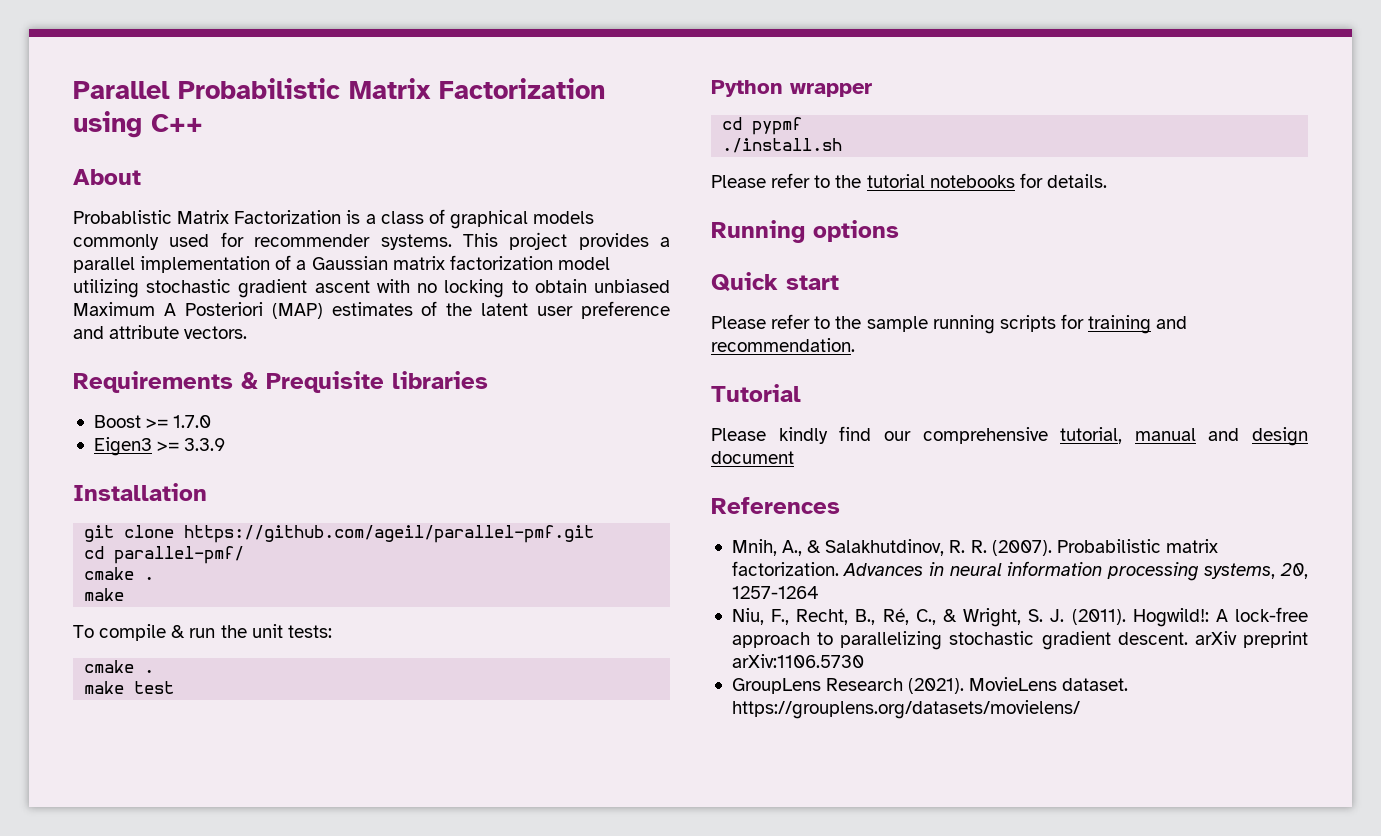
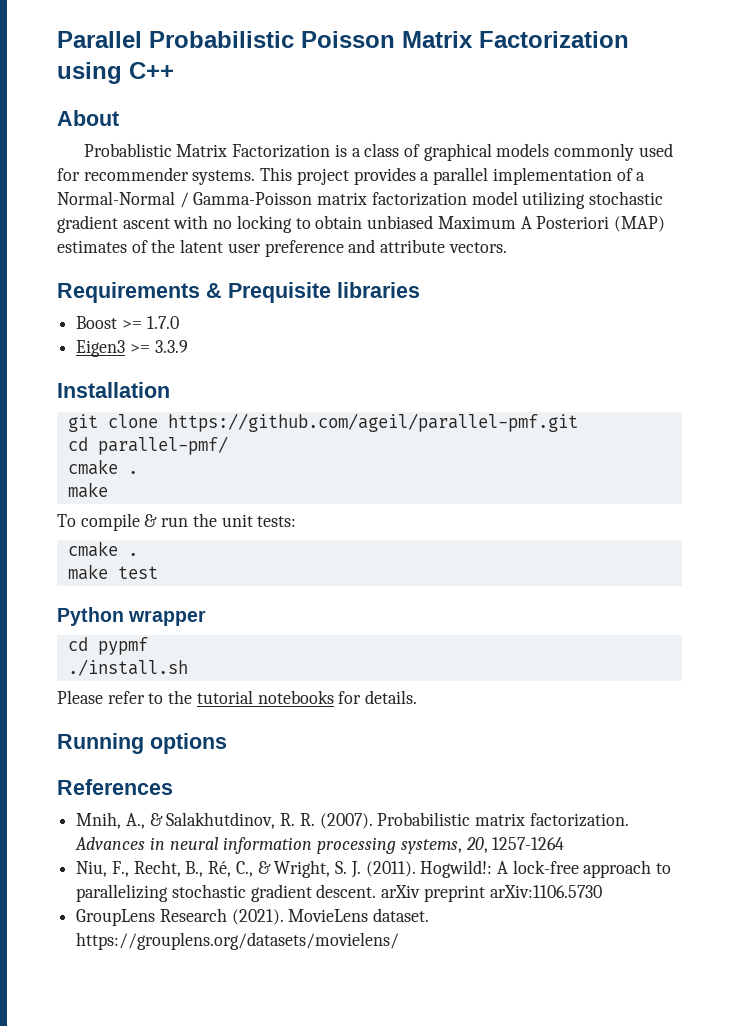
- Parallel Probabilistic Matrix Factorization using C++
+ Parallel Probabilistic Poisson Matrix Factorization using C++
- This project provides a parallel implementation of a Gaussian matrix factorization model utilizing stochastic gradient ascent with no locking to obtain unbiased Maximum A Posteriori (MAP) estimates of the latent user preference and attribute vectors.
+ This project provides a parallel implementation of a Normal-Normal / Gamma-Poisson matrix factorization model utilizing stochastic gradient ascent with no locking to obtain unbiased Maximum A Posteriori (MAP) estimates of the latent user preference and attribute vectors.
- Quick start
- Please refer to the sample running scripts for training and recommendation.
- Tutorial
- Please kindly find our comprehensive tutorial, manual and design document

